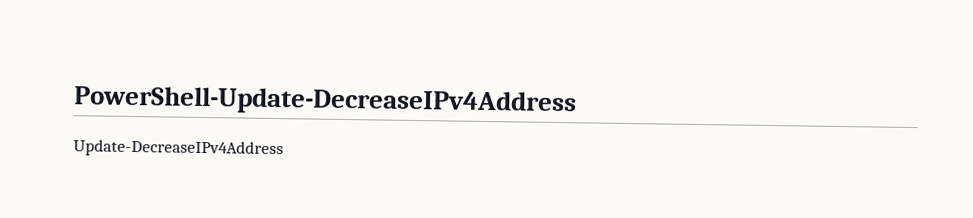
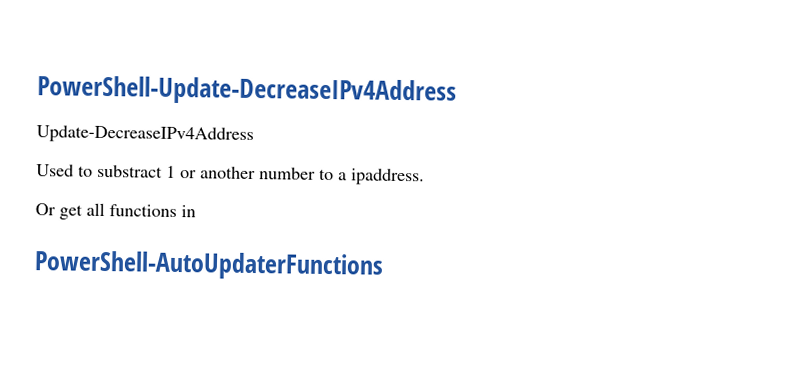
+ Used to substract 1 or another number to a ipaddress.
+ Or get all functions in
+ PowerShell-AutoUpdaterFunctions

